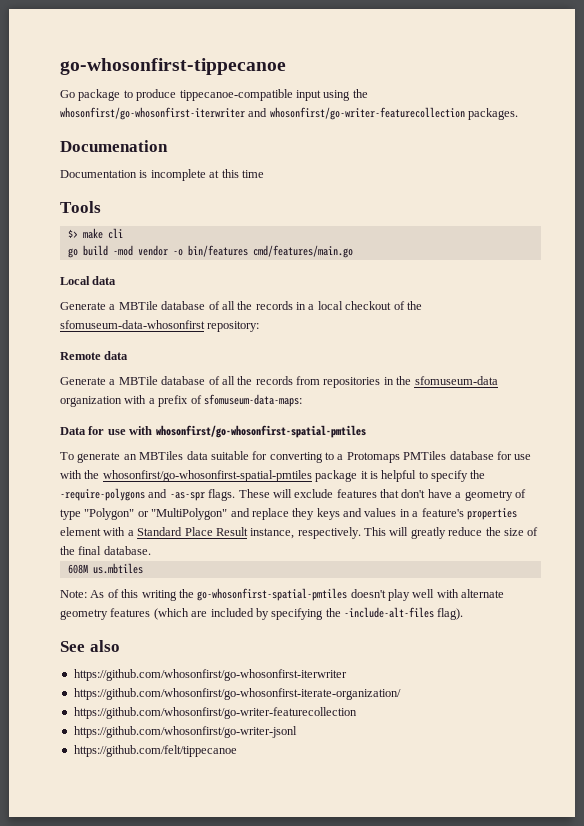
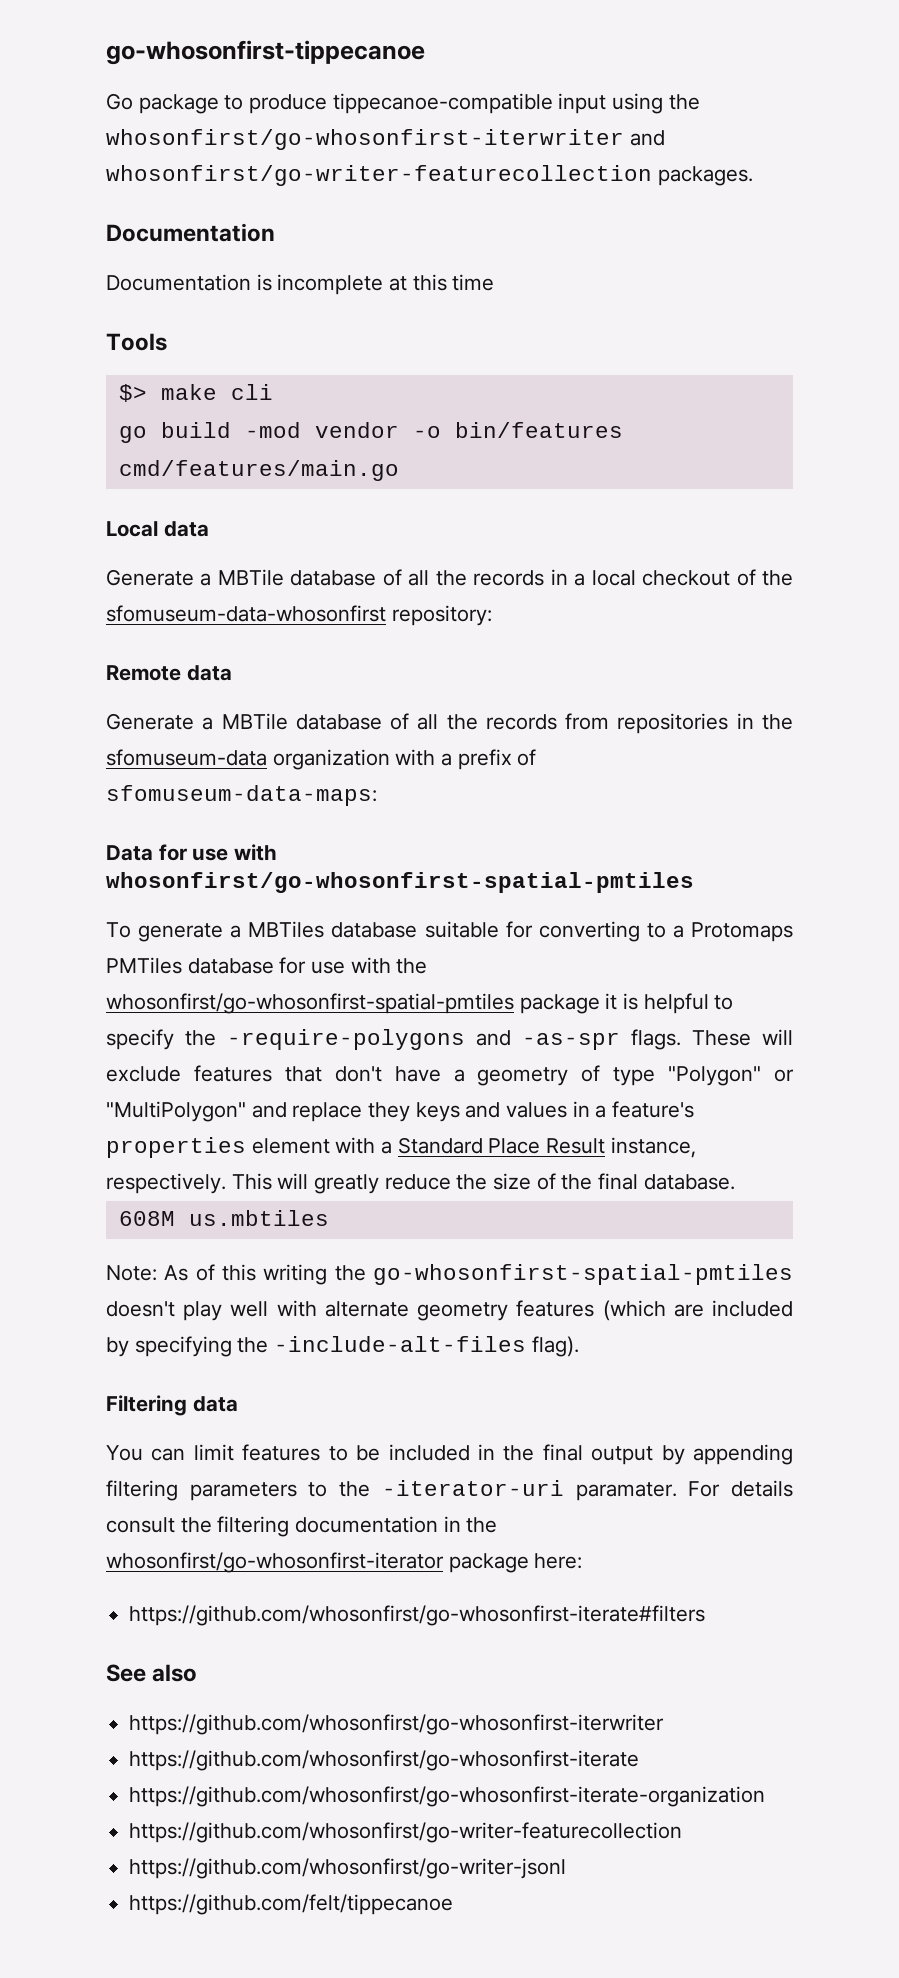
  Go package to produce tippecanoe-compatible input using the whosonfirst/go-whosonfirst-iterwriter and whosonfirst/go-writer-featurecollection packages.
- Documenation
+ Documentation
- To generate an MBTiles data suitable for converting to a Protomaps PMTiles database for use with the whosonfirst/go-whosonfirst-spatial-pmtiles package it is helpful to specify the -require-polygons and -as-spr flags.
+ To generate a MBTiles database suitable for converting to a Protomaps PMTiles database for use with the whosonfirst/go-whosonfirst-spatial-pmtiles package it is helpful to specify the -require-polygons and -as-spr flags.
+ Filtering data
+ You can limit features to be included in the final output by appending filtering parameters to the -iterator-uri paramater. For details consult the filtering documentation in the whosonfirst/go-whosonfirst-iterator package here:
+ https://github.com/whosonfirst/go-whosonfirst-iterate#filters
- https://github.com/whosonfirst/go-whosonfirst-iterate-organization/
+ https://github.com/whosonfirst/go-whosonfirst-iterate
+ https://github.com/whosonfirst/go-whosonfirst-iterate-organization

